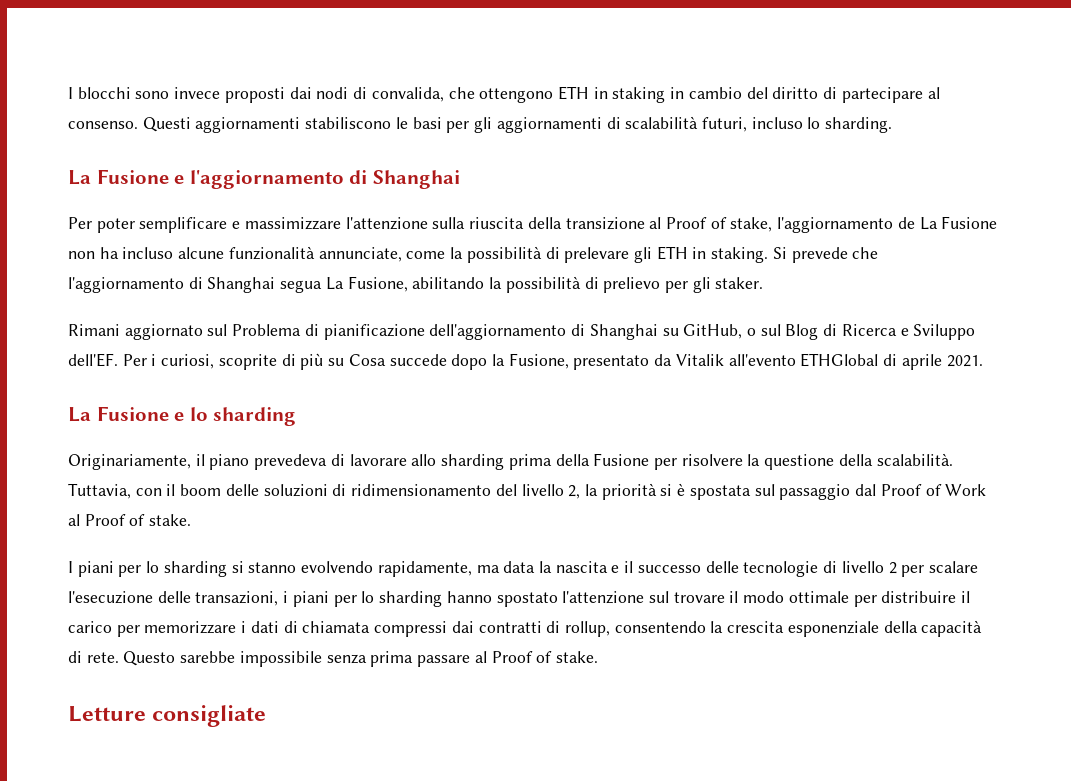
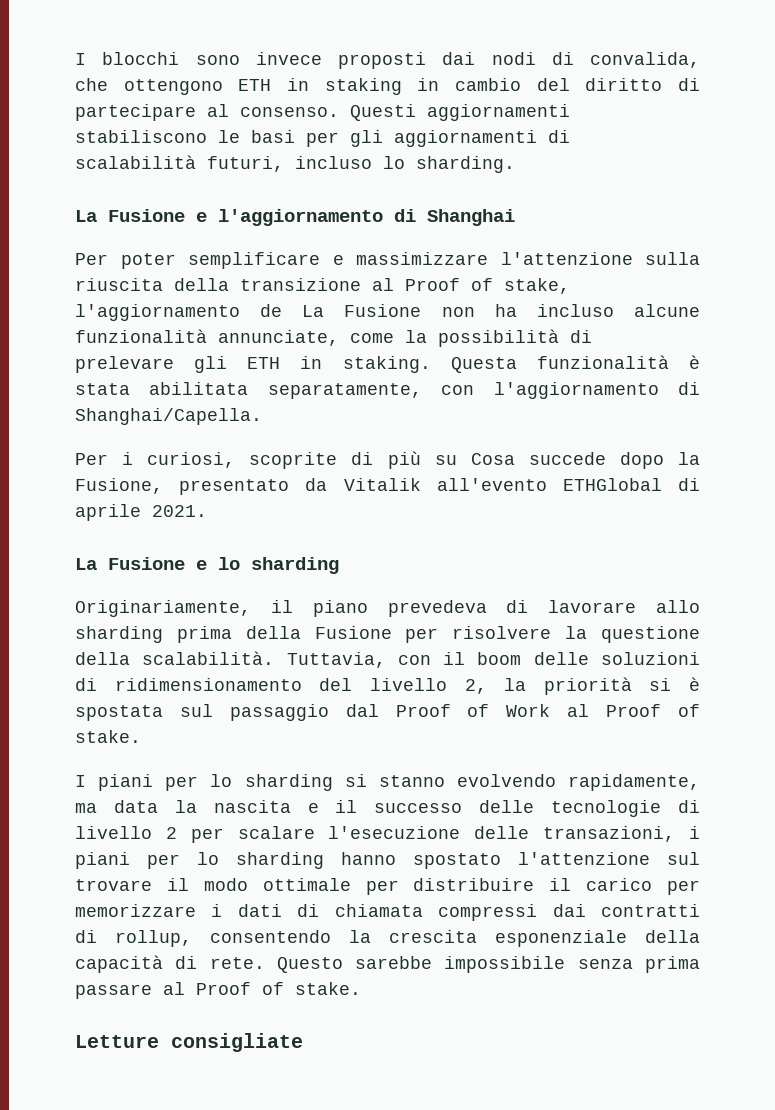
- Si prevede che l'aggiornamento di Shanghai segua La Fusione, abilitando la possibilità di prelievo per gli staker.
- Rimani aggiornato sul Problema di pianificazione dell'aggiornamento di Shanghai su GitHub, o sul Blog di Ricerca e Sviluppo dell'EF. Per i curiosi, scoprite di più su Cosa succede dopo la Fusione, presentato da Vitalik all'evento ETHGlobal di aprile 2021.
+ Questa funzionalità è stata abilitata separatamente, con l'aggiornamento di Shanghai/Capella.
+ Per i curiosi, scoprite di più su Cosa succede dopo la Fusione, presentato da Vitalik all'evento ETHGlobal di aprile 2021.

